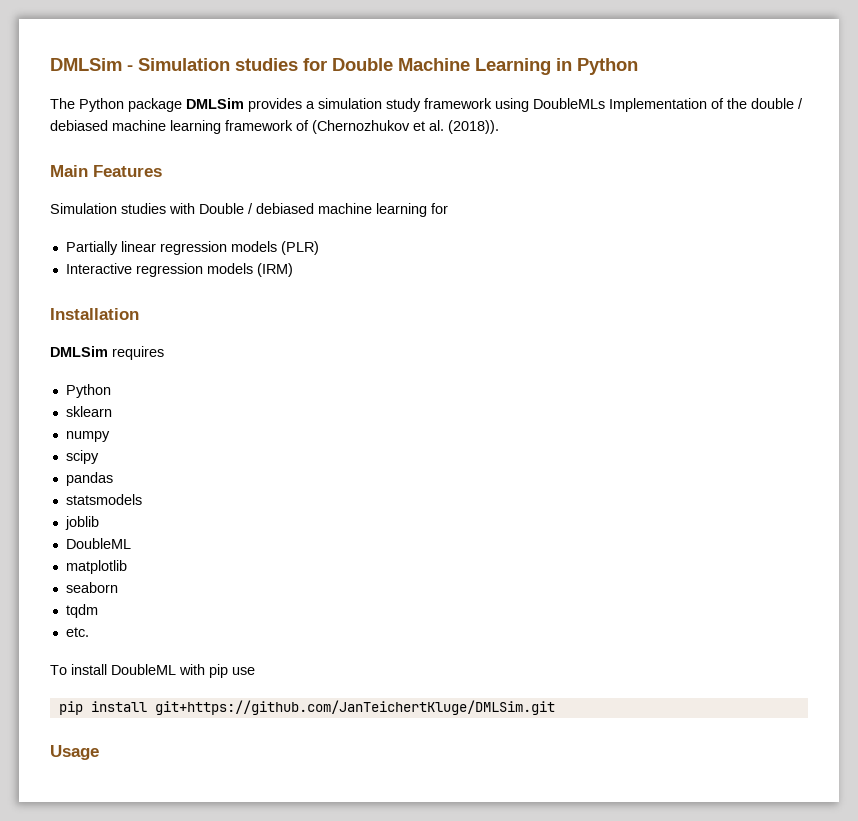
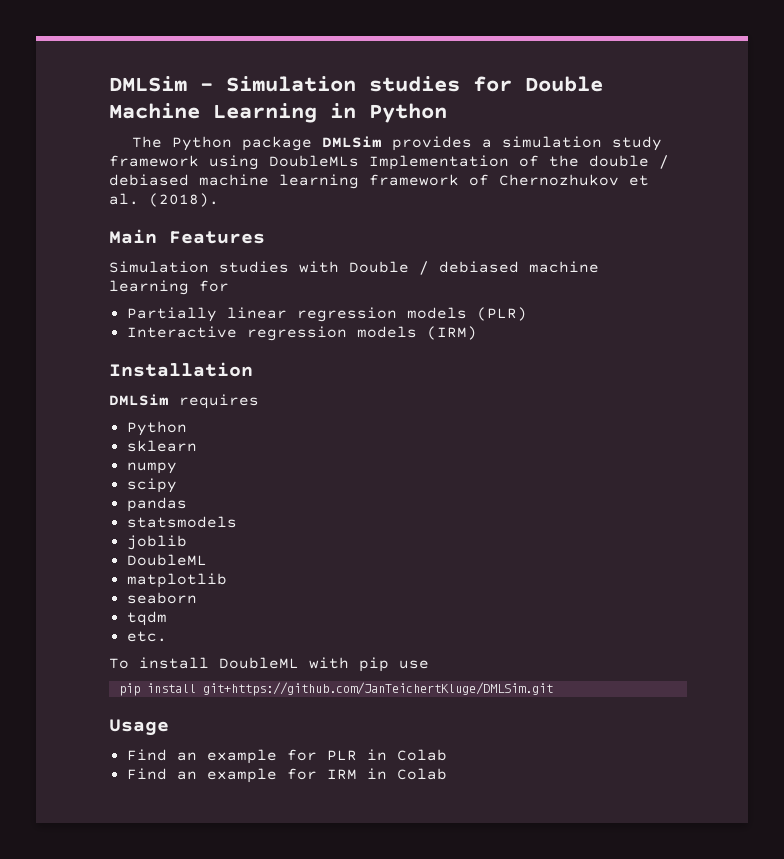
- The Python package DMLSim provides a simulation study framework using DoubleMLs Implementation of the double / debiased machine learning framework of (Chernozhukov et al. (2018)).
+ The Python package DMLSim provides a simulation study framework using DoubleMLs Implementation of the double / debiased machine learning framework of Chernozhukov et al. (2018).
+ Find an example for PLR in Colab
+ Find an example for IRM in Colab

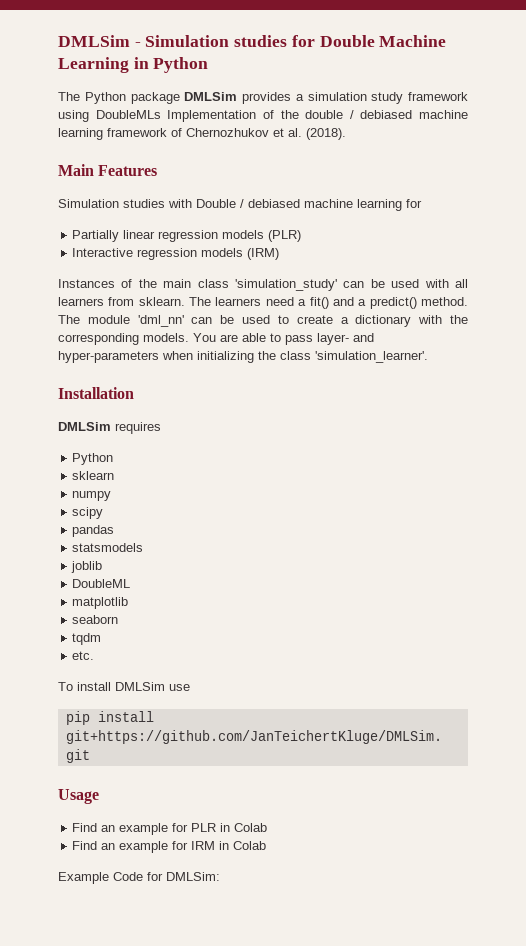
+ Instances of the main class 'simulation_study' can be used with all learners from sklearn. The learners need a fit() and a predict() method. The module 'dml_nn' can be used to create a dictionary with the corresponding models. You are able to pass layer- and hyper-parameters when initializing the class 'simulation_learner'.
- To install DoubleML with pip use
+ To install DMLSim use
+ Example Code for DMLSim:

